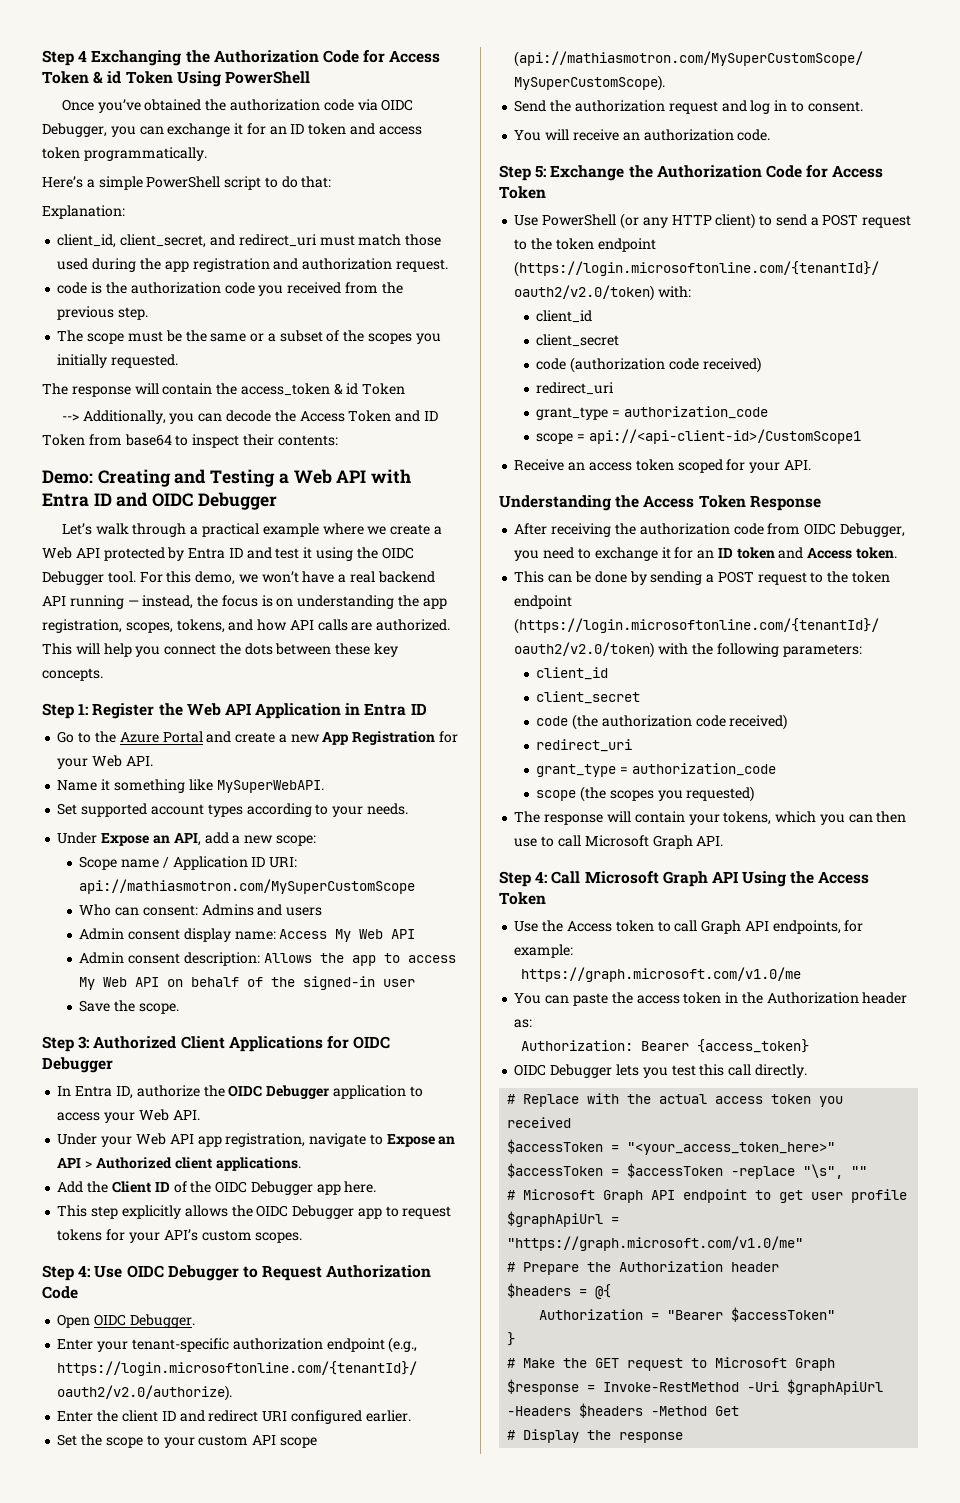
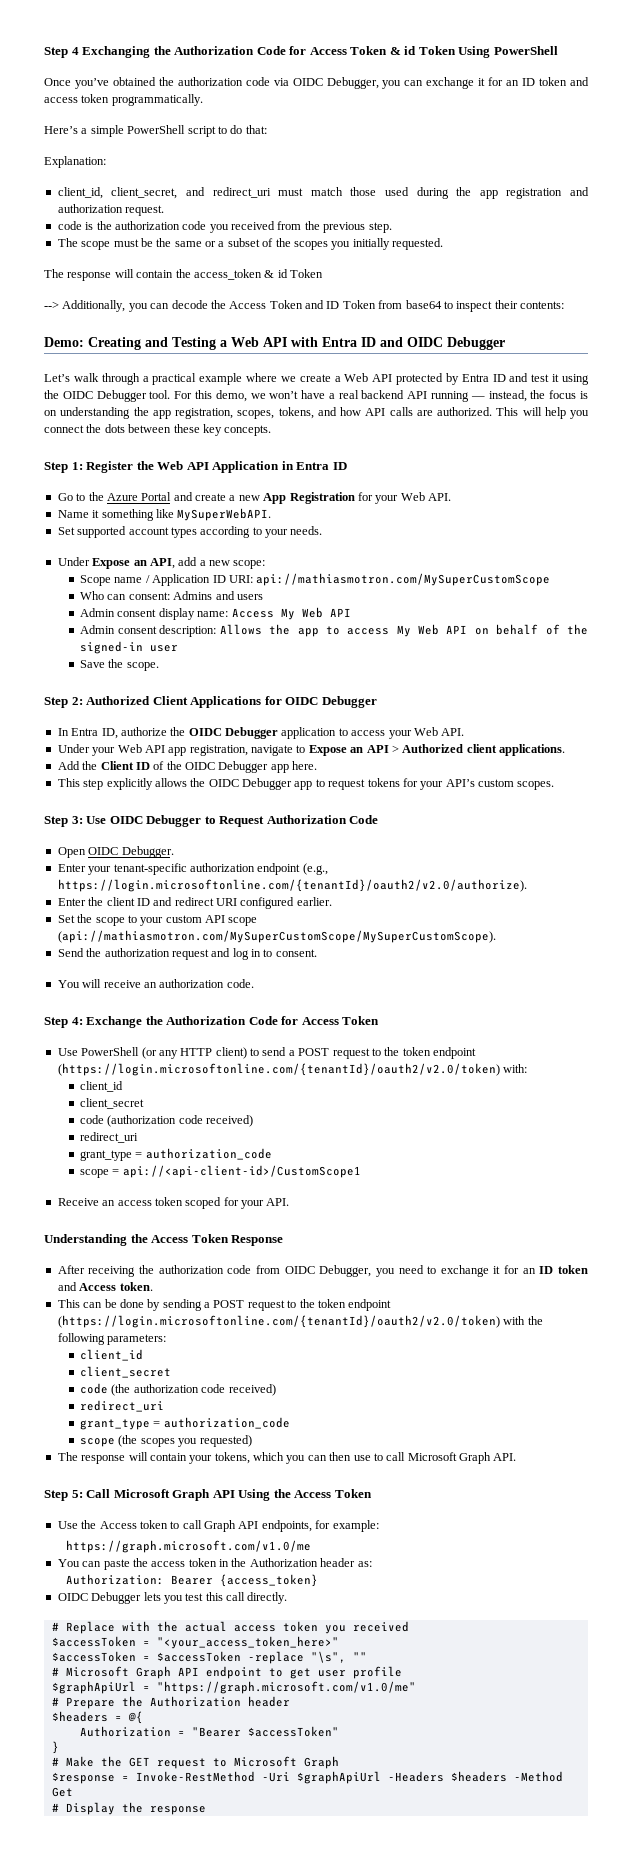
- Step 3: Authorized Client Applications for OIDC Debugger
+ Step 2: Authorized Client Applications for OIDC Debugger
- Step 4: Use OIDC Debugger to Request Authorization Code
+ Step 3: Use OIDC Debugger to Request Authorization Code
- Step 5: Exchange the Authorization Code for Access Token
+ Step 4: Exchange the Authorization Code for Access Token
- Step 4: Call Microsoft Graph API Using the Access Token
+ Step 5: Call Microsoft Graph API Using the Access Token

